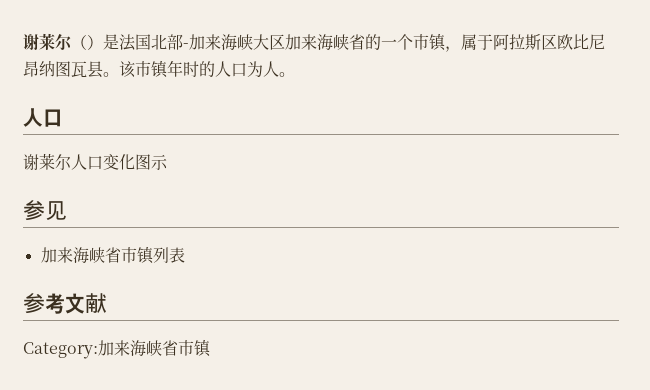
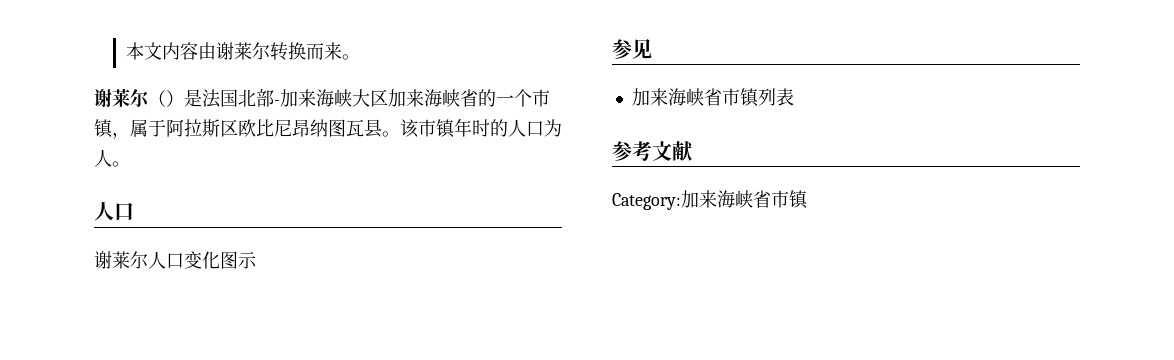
+ 本文内容由谢莱尔转换而来。

